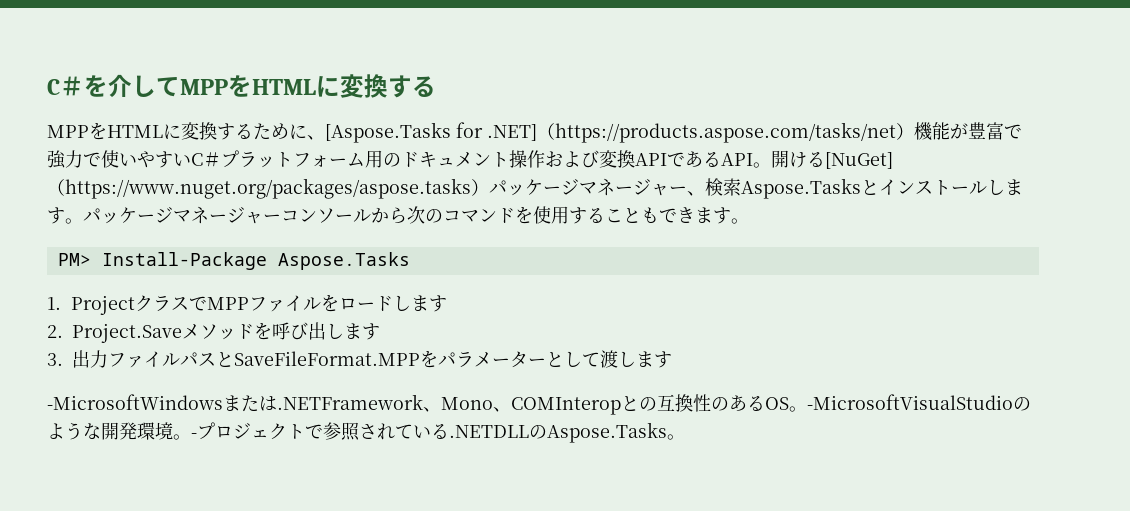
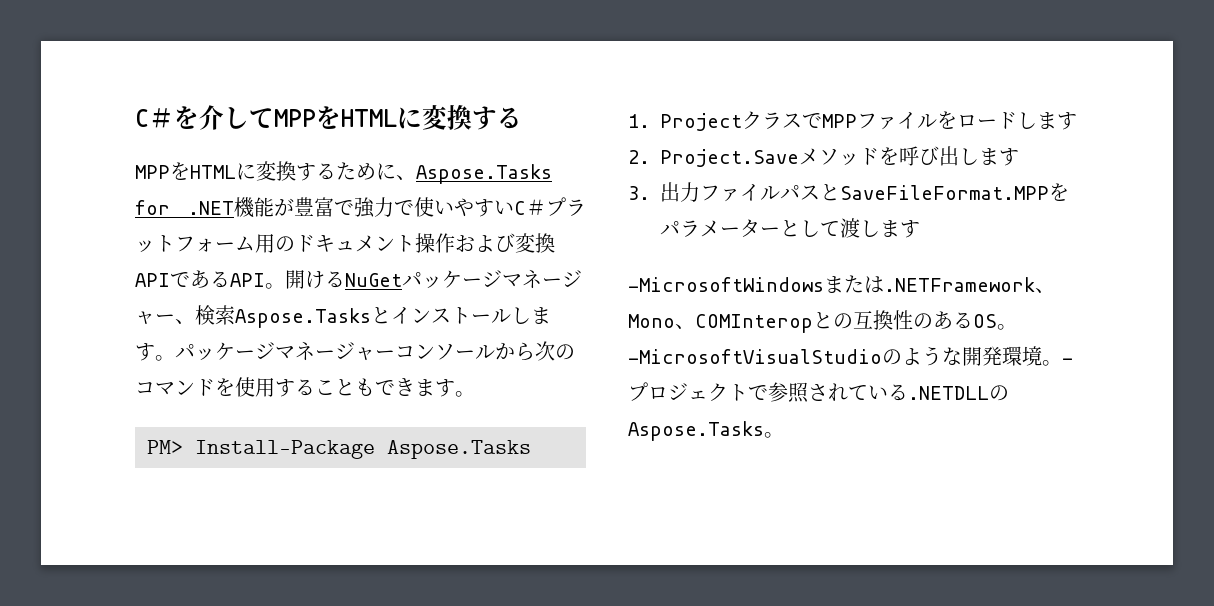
- MPPをHTMLに変換するために、[Aspose.Tasks for .NET]（https://products.aspose.com/tasks/net）機能が豊富で強力で使いやすいC＃プラットフォーム用のドキュメント操作および変換APIであるAPI。
+ MPPをHTMLに変換するために、Aspose.Tasks for .NET機能が豊富で強力で使いやすいC＃プラットフォーム用のドキュメント操作および変換APIであるAPI。
- 開ける[NuGet]（https://www.nuget.org/packages/aspose.tasks）パッケージマネージャー、検索Aspose.Tasksとインストールします。
+ 開けるNuGetパッケージマネージャー、検索Aspose.Tasksとインストールします。

